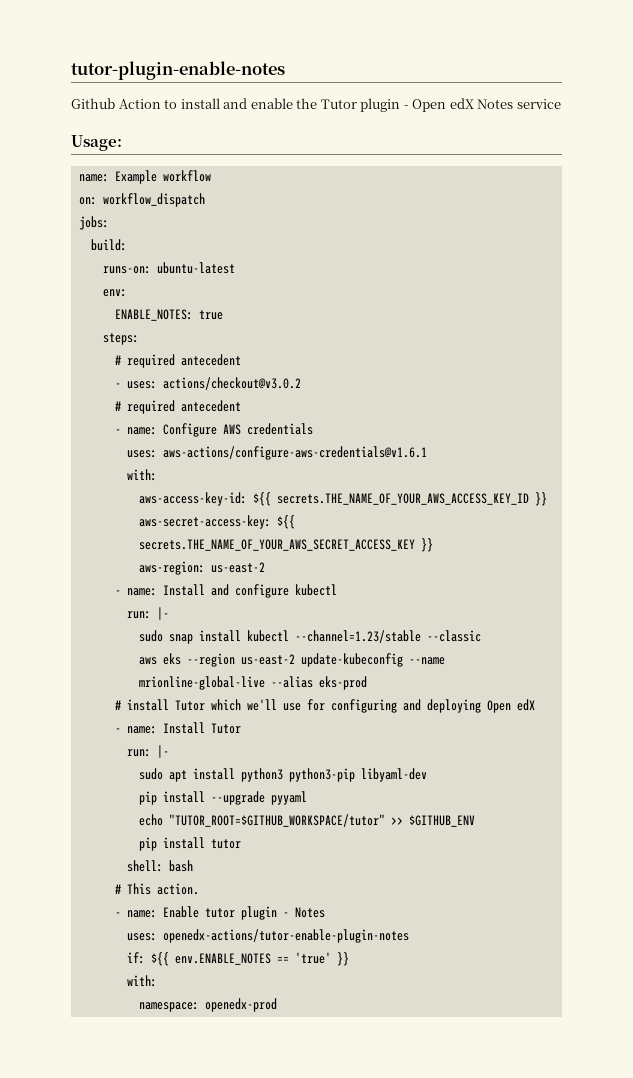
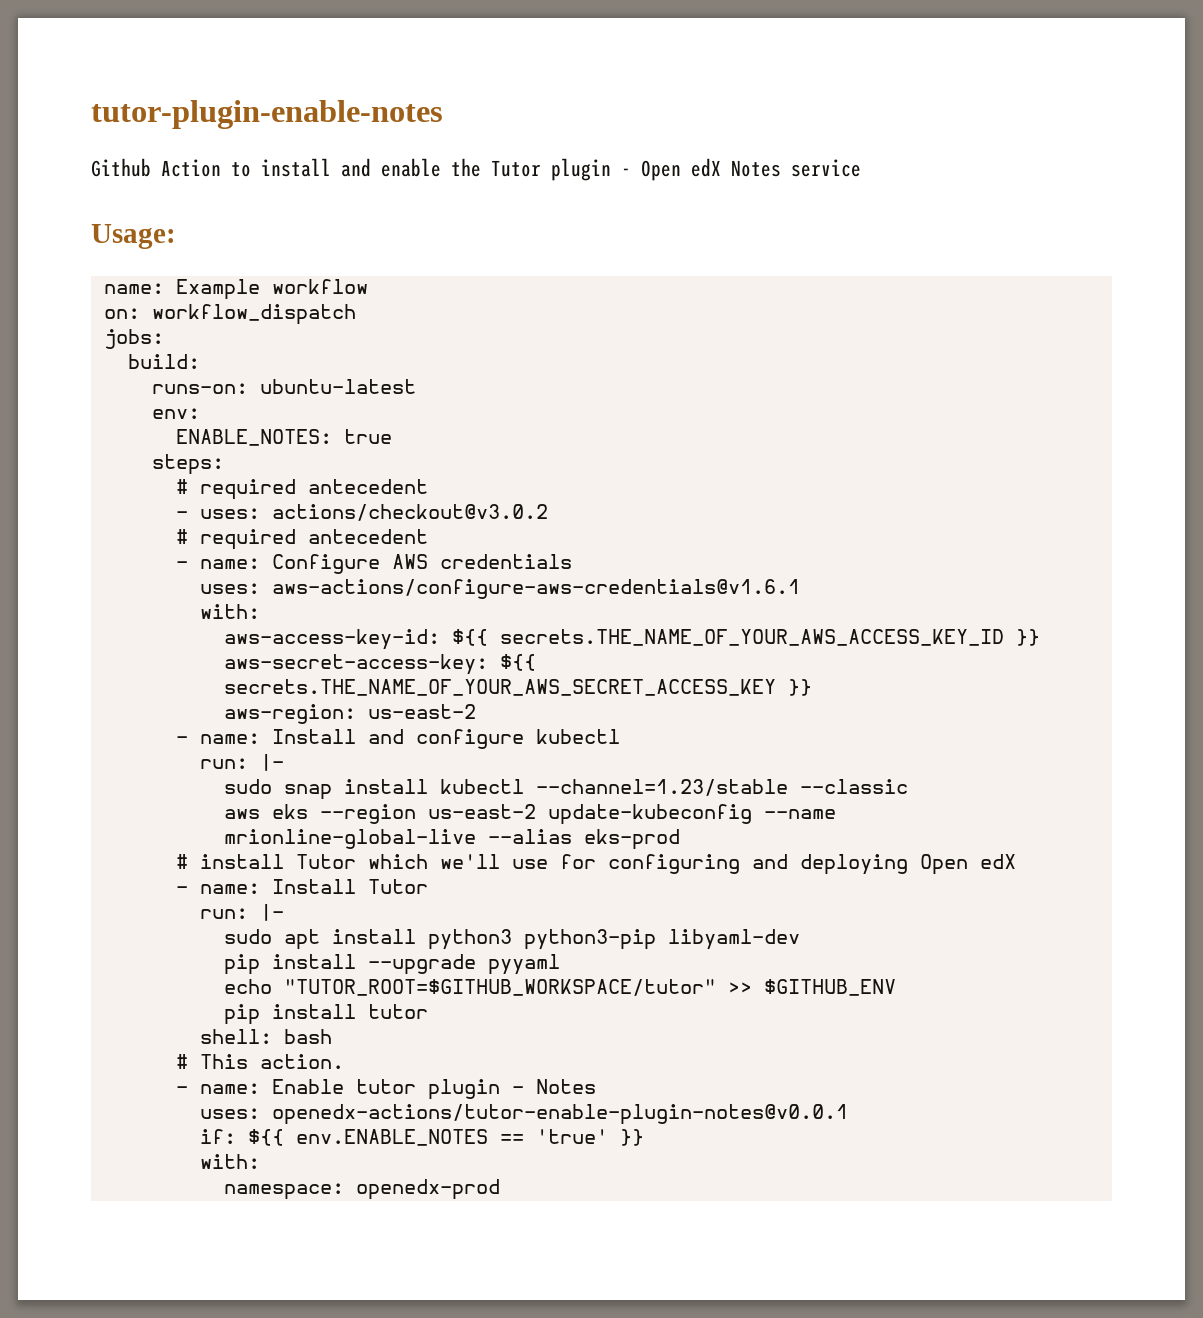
- uses: openedx-actions/tutor-enable-plugin-notes
+ uses: openedx-actions/tutor-enable-plugin-notes@v0.0.1

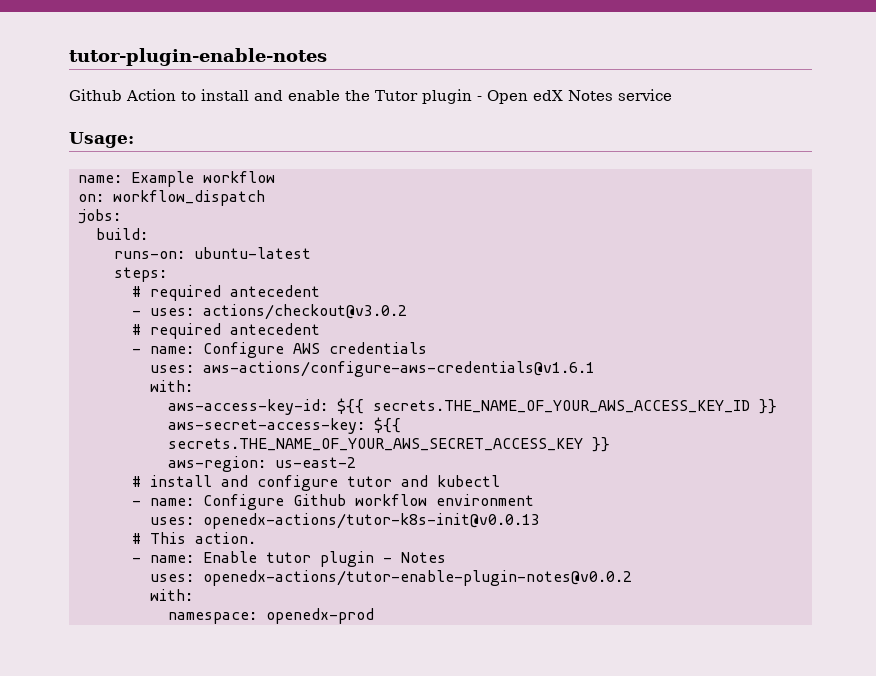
- env:
- ENABLE_NOTES: true
- - name: Install and configure kubectl
- run: |-
- sudo snap install kubectl --channel=1.23/stable --classic
- aws eks --region us-east-2 update-kubeconfig --name mrionline-global-live --alias eks-prod
- # install Tutor which we'll use for configuring and deploying Open edX
- - name: Install Tutor
- run: |-
- sudo apt install python3 python3-pip libyaml-dev
- pip install --upgrade pyyaml
- echo "TUTOR_ROOT=$GITHUB_WORKSPACE/tutor" >> $GITHUB_ENV
- pip install tutor
- shell: bash
+ # install and configure tutor and kubectl
+ - name: Configure Github workflow environment
+ uses: openedx-actions/tutor-k8s-init@v0.0.13
- uses: openedx-actions/tutor-enable-plugin-notes@v0.0.1
- if: ${{ env.ENABLE_NOTES == 'true' }}
+ uses: openedx-actions/tutor-enable-plugin-notes@v0.0.2

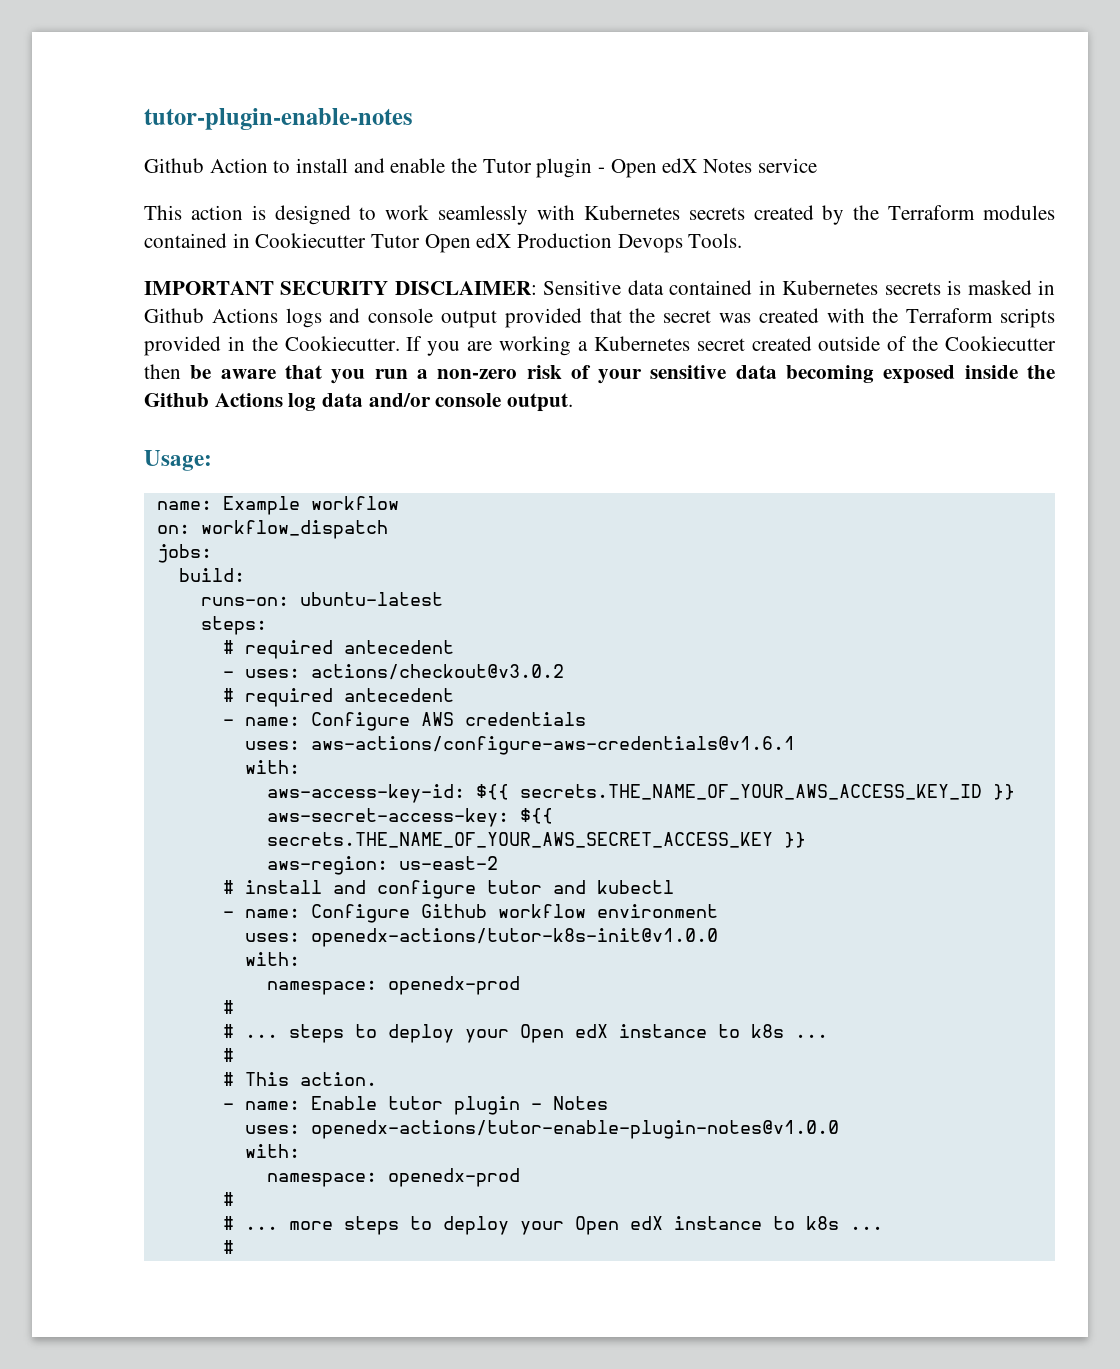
+ This action is designed to work seamlessly with Kubernetes secrets created by the Terraform modules contained in Cookiecutter Tutor Open edX Production Devops Tools.
+ IMPORTANT SECURITY DISCLAIMER: Sensitive data contained in Kubernetes secrets is masked in Github Actions logs and console output provided that the secret was created with the Terraform scripts provided in the Cookiecutter. If you are working a Kubernetes secret created outside of the Cookiecutter then be aware that you run a non-zero risk of your sensitive data becoming exposed inside the Github Actions log data and/or console output.
- uses: openedx-actions/tutor-k8s-init@v0.0.13
+ uses: openedx-actions/tutor-k8s-init@v1.0.0
+ with:
+ namespace: openedx-prod
+ #
+ # ... steps to deploy your Open edX instance to k8s ...
+ #
- uses: openedx-actions/tutor-enable-plugin-notes@v0.0.2
+ uses: openedx-actions/tutor-enable-plugin-notes@v1.0.0
  with:
  namespace: openedx-prod
+ #
+ # ... more steps to deploy your Open edX instance to k8s ...
+ #

